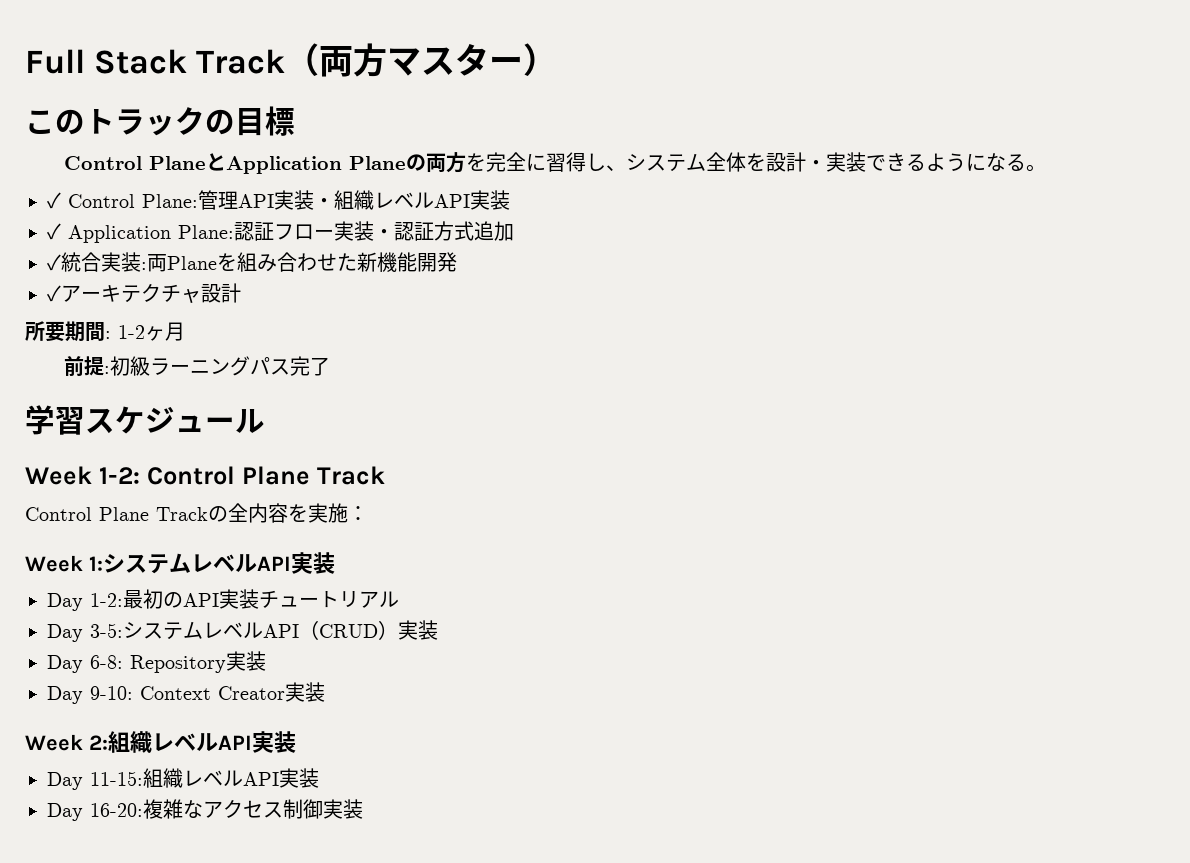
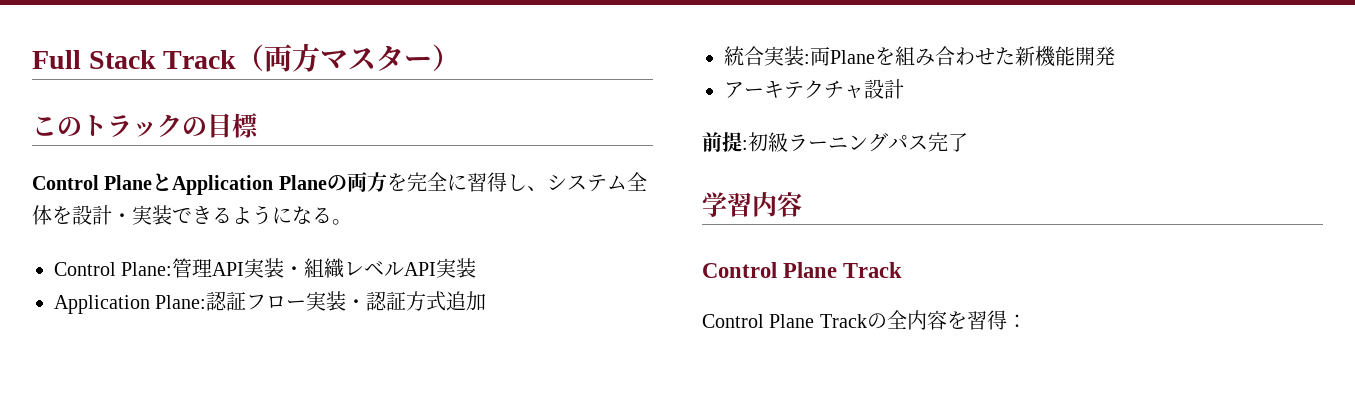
- ✓ Control Plane:管理API実装・組織レベルAPI実装
+ Control Plane:管理API実装・組織レベルAPI実装
- ✓ Application Plane:認証フロー実装・認証方式追加
+ Application Plane:認証フロー実装・認証方式追加
- ✓統合実装:両Planeを組み合わせた新機能開発
+ 統合実装:両Planeを組み合わせた新機能開発
- ✓アーキテクチャ設計
+ アーキテクチャ設計
- 所要期間: 1-2ヶ月
- 学習スケジュール
- Week 1-2: Control Plane Track
+ 学習内容
+ Control Plane Track
- Control Plane Trackの全内容を実施：
- Week 1:システムレベルAPI実装
- Day 1-2:最初のAPI実装チュートリアル
- Day 3-5:システムレベルAPI（CRUD）実装
- Day 6-8: Repository実装
- Day 9-10: Context Creator実装
- Week 2:組織レベルAPI実装
- Day 11-15:組織レベルAPI実装
- Day 16-20:複雑なアクセス制御実装
+ Control Plane Trackの全内容を習得：

